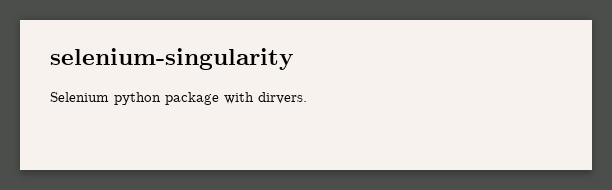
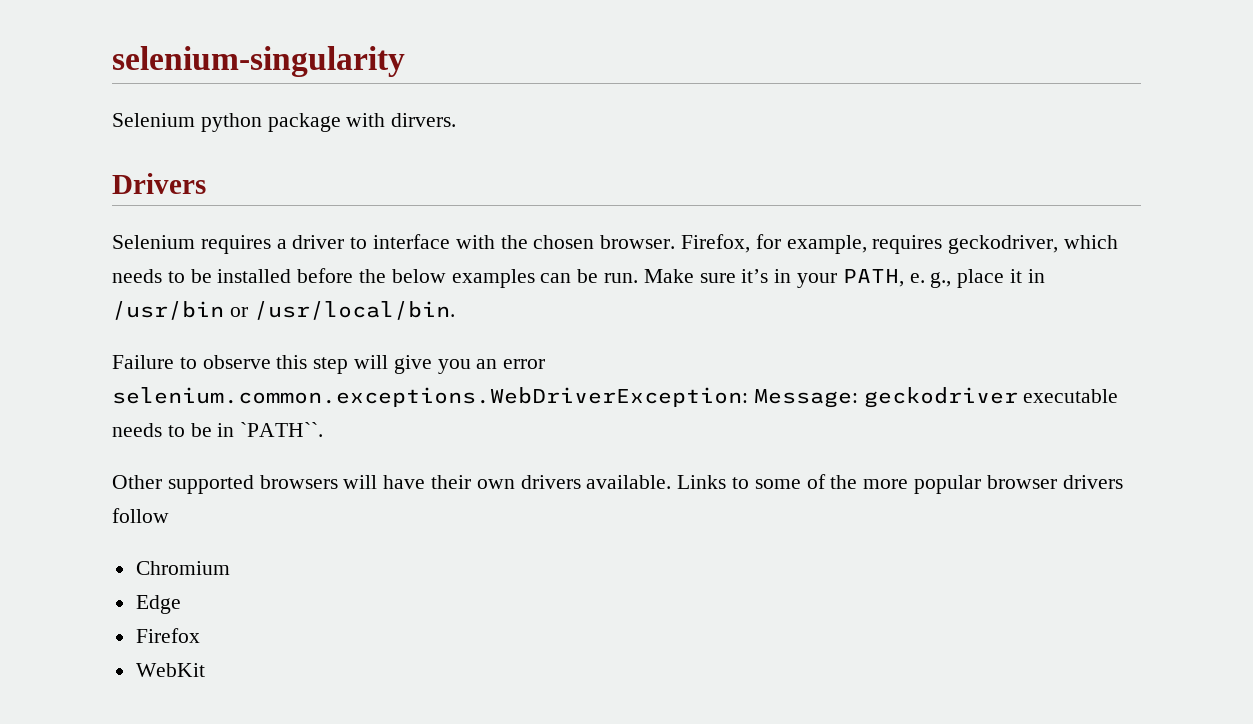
+ Drivers
+ Selenium requires a driver to interface with the chosen browser. Firefox, for example, requires geckodriver, which needs to be installed before the below examples can be run. Make sure it’s in your PATH, e. g., place it in /usr/bin or /usr/local/bin.
+ Failure to observe this step will give you an error selenium.common.exceptions.WebDriverException: Message: geckodriver executable needs to be in `PATH``.
+ Other supported browsers will have their own drivers available. Links to some of the more popular browser drivers follow
+ Chromium
+ Edge
+ Firefox
+ WebKit

